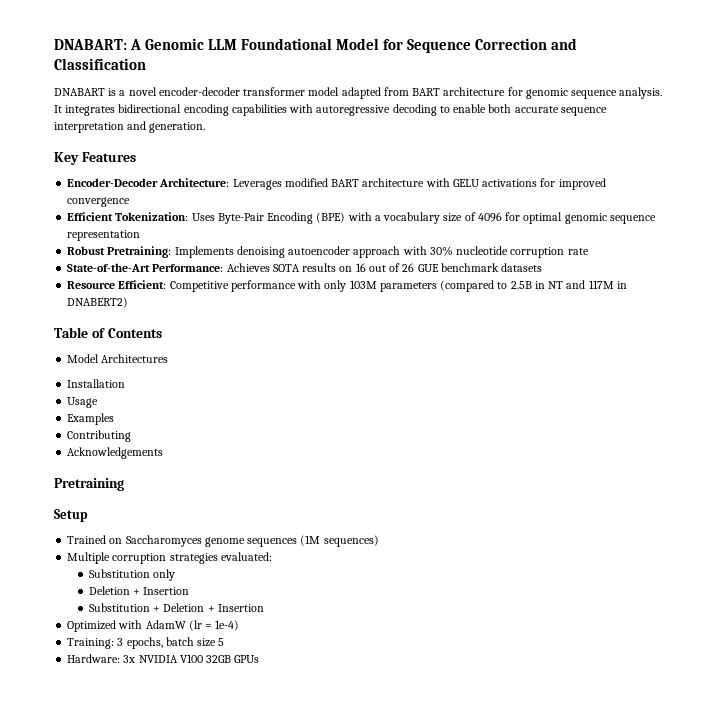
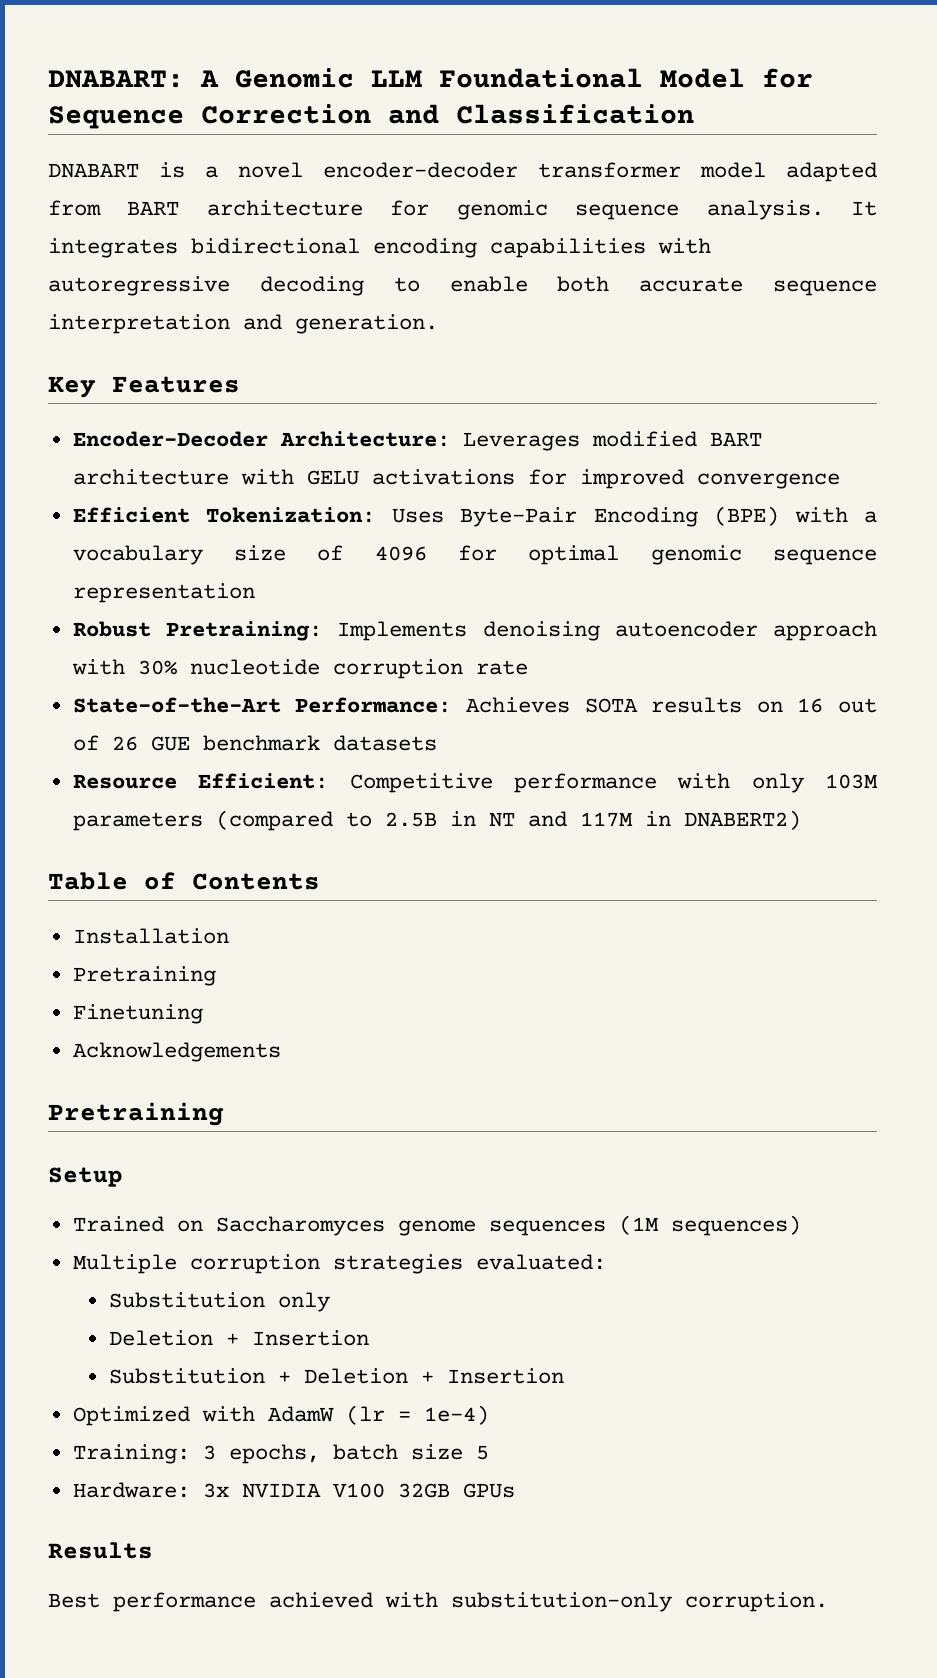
- Model Architectures
  Installation
- Usage
- Examples
- Contributing
+ Pretraining
+ Finetuning
+ Results
+ Best performance achieved with substitution-only corruption.

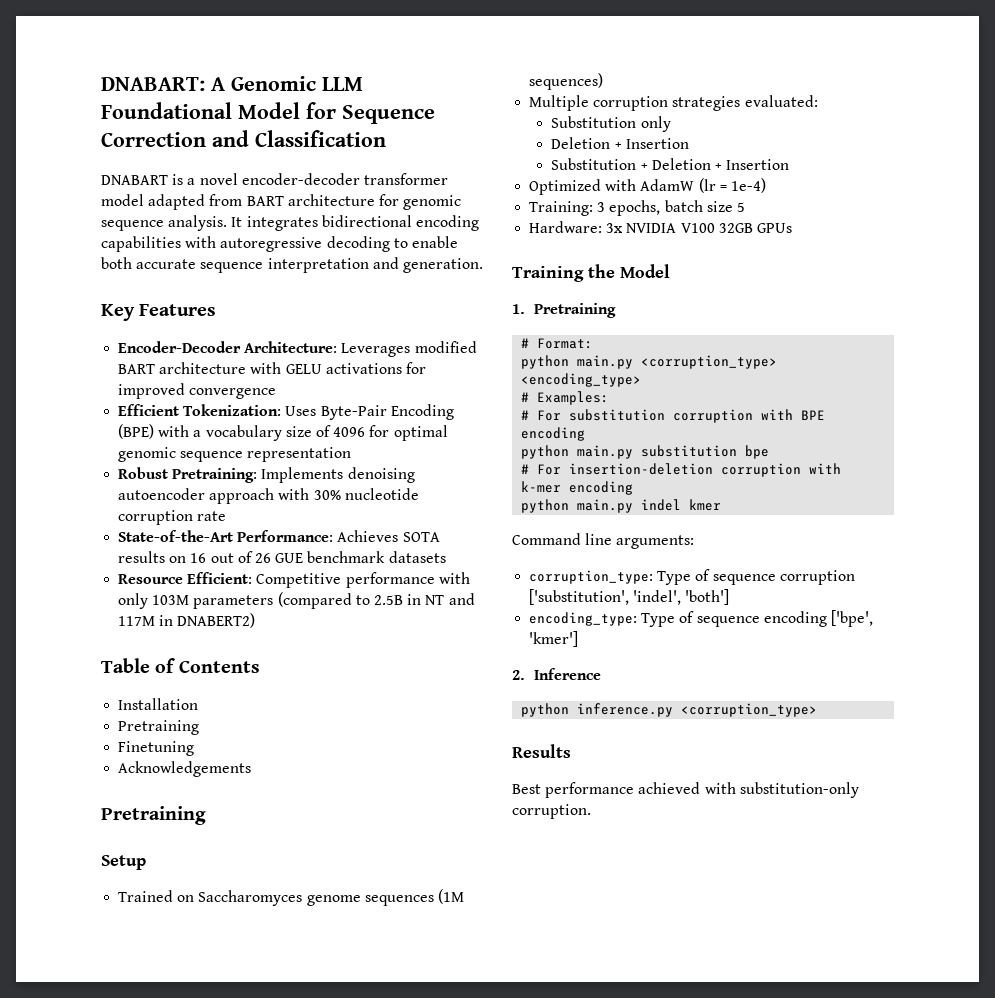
+ Training the Model
+ 1. Pretraining
+ # Format:
+ python main.py <corruption_type> <encoding_type>
+ # Examples:
+ # For substitution corruption with BPE encoding
+ python main.py substitution bpe
+ # For insertion-deletion corruption with k-mer encoding
+ python main.py indel kmer
+ Command line arguments:
+ corruption_type: Type of sequence corruption ['substitution', 'indel', 'both']
+ encoding_type: Type of sequence encoding ['bpe', 'kmer']
+ 2. Inference
+ python inference.py <corruption_type>

